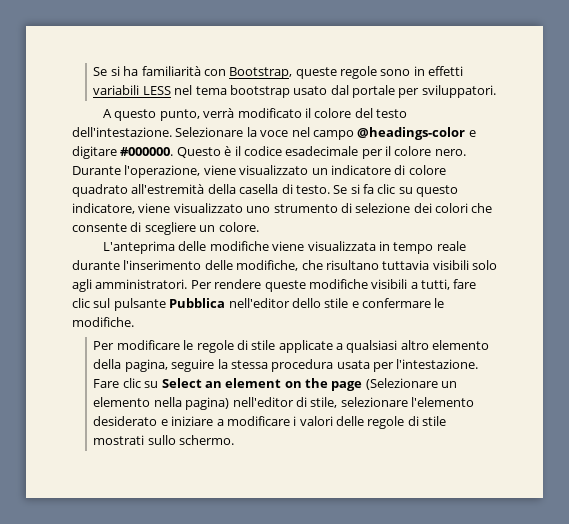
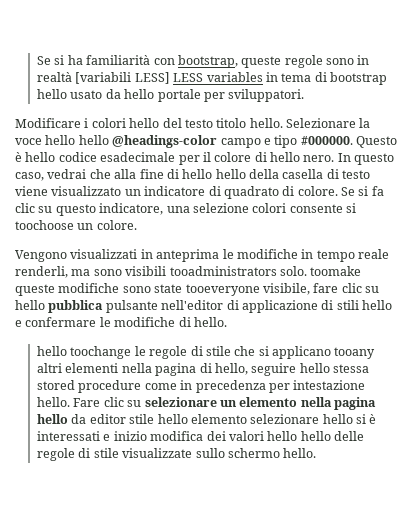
- Se si ha familiarità con Bootstrap, queste regole sono in effetti variabili LESS nel tema bootstrap usato dal portale per sviluppatori.
- A questo punto, verrà modificato il colore del testo dell'intestazione. Selezionare la voce nel campo @headings-color e digitare #000000.
+ Se si ha familiarità con bootstrap, queste regole sono in realtà [variabili LESS] LESS variables in tema di bootstrap hello usato da hello portale per sviluppatori.
+ Modificare i colori hello del testo titolo hello. Selezionare la voce hello hello @headings-color campo e tipo #000000.
- Questo è il codice esadecimale per il colore nero. Durante l'operazione, viene visualizzato un indicatore di colore quadrato all'estremità della casella di testo.
+ Questo è hello codice esadecimale per il colore di hello nero. In questo caso, vedrai che alla fine di hello hello della casella di testo viene visualizzato un indicatore di quadrato di colore.
- Se si fa clic su questo indicatore, viene visualizzato uno strumento di selezione dei colori che consente di scegliere un colore.
- L'anteprima delle modifiche viene visualizzata in tempo reale durante l'inserimento delle modifiche, che risultano tuttavia visibili solo agli amministratori. Per rendere queste modifiche visibili a tutti, fare clic sul pulsante Pubblica nell'editor dello stile e confermare le modifiche.
- Per modificare le regole di stile applicate a qualsiasi altro elemento della pagina, seguire la stessa procedura usata per l'intestazione. Fare clic su Select an element on the page (Selezionare un elemento nella pagina) nell'editor di stile, selezionare l'elemento desiderato e iniziare a modificare i valori delle regole di stile mostrati sullo schermo.
+ Se si fa clic su questo indicatore, una selezione colori consente si toochoose un colore.
+ Vengono visualizzati in anteprima le modifiche in tempo reale renderli, ma sono visibili tooadministrators solo. toomake queste modifiche sono state tooeveryone visibile, fare clic su hello pubblica pulsante nell'editor di applicazione di stili hello e confermare le modifiche di hello.
+ hello toochange le regole di stile che si applicano tooany altri elementi nella pagina di hello, seguire hello stessa stored procedure come in precedenza per intestazione hello. Fare clic su selezionare un elemento nella pagina hello da editor stile hello elemento selezionare hello si è interessati e inizio modifica dei valori hello hello delle regole di stile visualizzate sullo schermo hello.

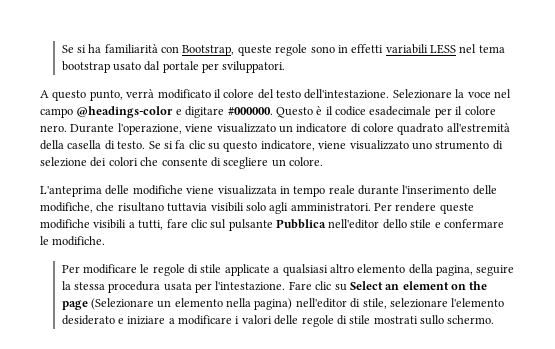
- Se si ha familiarità con bootstrap, queste regole sono in realtà [variabili LESS] LESS variables in tema di bootstrap hello usato da hello portale per sviluppatori.
- Modificare i colori hello del testo titolo hello. Selezionare la voce hello hello @headings-color campo e tipo #000000.
+ Se si ha familiarità con Bootstrap, queste regole sono in effetti variabili LESS nel tema bootstrap usato dal portale per sviluppatori.
+ A questo punto, verrà modificato il colore del testo dell'intestazione. Selezionare la voce nel campo @headings-color e digitare #000000.
- Questo è hello codice esadecimale per il colore di hello nero. In questo caso, vedrai che alla fine di hello hello della casella di testo viene visualizzato un indicatore di quadrato di colore.
+ Questo è il codice esadecimale per il colore nero. Durante l'operazione, viene visualizzato un indicatore di colore quadrato all'estremità della casella di testo.
- Se si fa clic su questo indicatore, una selezione colori consente si toochoose un colore.
- Vengono visualizzati in anteprima le modifiche in tempo reale renderli, ma sono visibili tooadministrators solo. toomake queste modifiche sono state tooeveryone visibile, fare clic su hello pubblica pulsante nell'editor di applicazione di stili hello e confermare le modifiche di hello.
- hello toochange le regole di stile che si applicano tooany altri elementi nella pagina di hello, seguire hello stessa stored procedure come in precedenza per intestazione hello. Fare clic su selezionare un elemento nella pagina hello da editor stile hello elemento selezionare hello si è interessati e inizio modifica dei valori hello hello delle regole di stile visualizzate sullo schermo hello.
+ Se si fa clic su questo indicatore, viene visualizzato uno strumento di selezione dei colori che consente di scegliere un colore.
+ L'anteprima delle modifiche viene visualizzata in tempo reale durante l'inserimento delle modifiche, che risultano tuttavia visibili solo agli amministratori. Per rendere queste modifiche visibili a tutti, fare clic sul pulsante Pubblica nell'editor dello stile e confermare le modifiche.
+ Per modificare le regole di stile applicate a qualsiasi altro elemento della pagina, seguire la stessa procedura usata per l'intestazione. Fare clic su Select an element on the page (Selezionare un elemento nella pagina) nell'editor di stile, selezionare l'elemento desiderato e iniziare a modificare i valori delle regole di stile mostrati sullo schermo.

